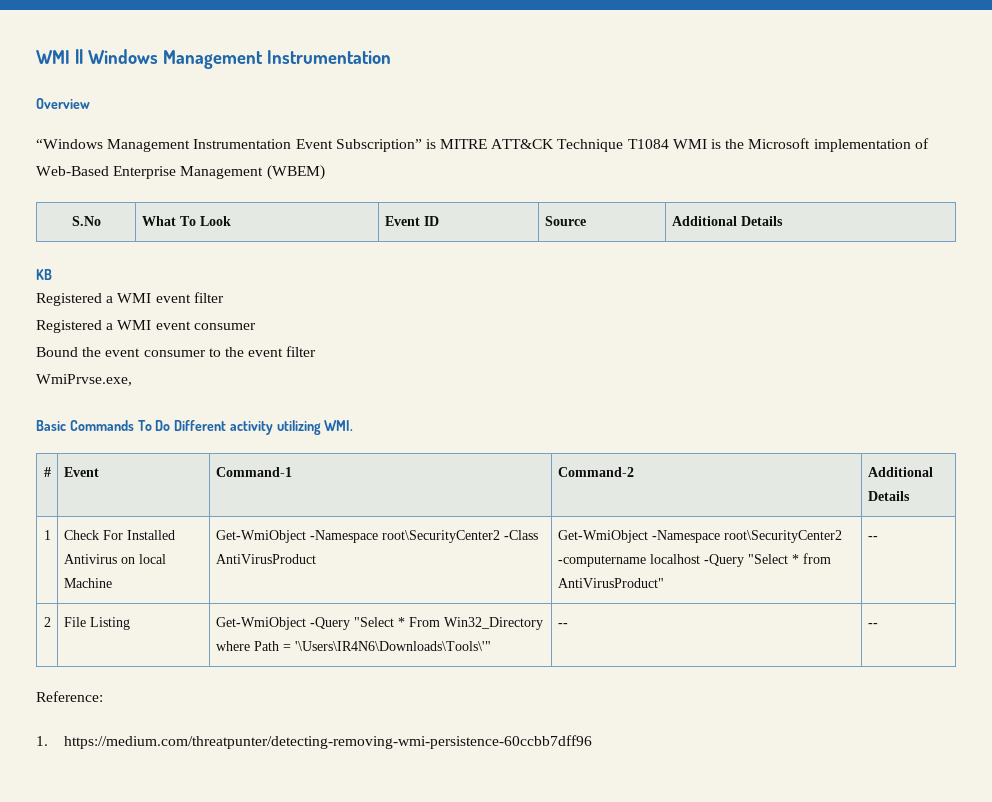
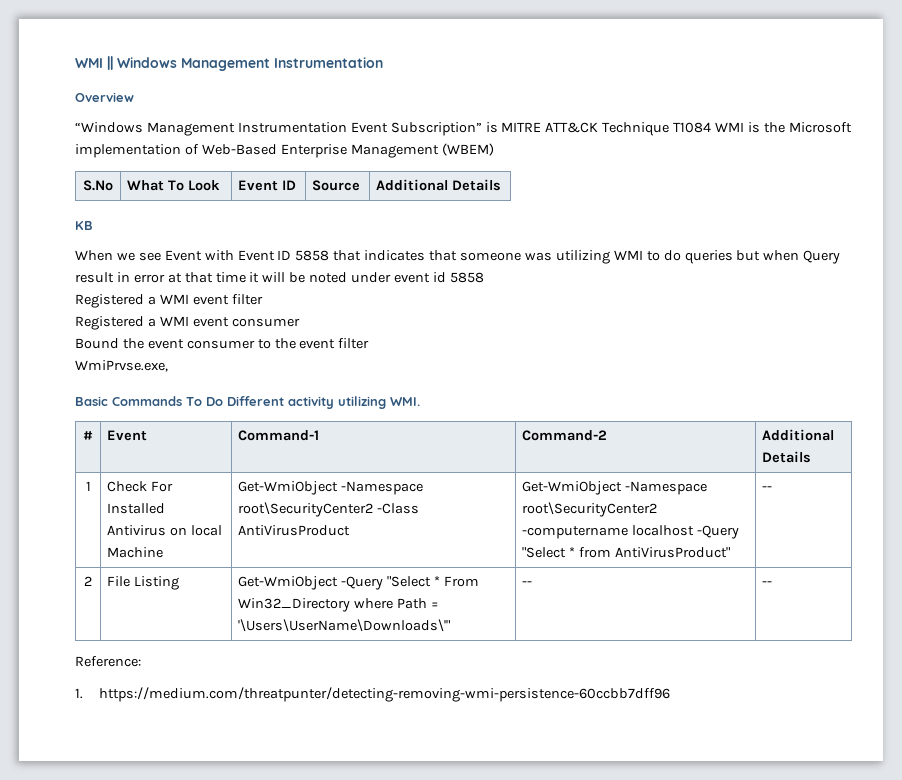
+ When we see Event with Event ID 5858 that indicates that someone was utilizing WMI to do queries but when Query result in error at that time it will be noted under event id 5858
- 2 | File Listing | Get-WmiObject -Query "Select * From Win32_Directory where Path = '\Users\IR4N6\Downloads\Tools\'" | -- | --
+ 2 | File Listing | Get-WmiObject -Query "Select * From Win32_Directory where Path = '\Users\UserName\Downloads\'" | -- | --

